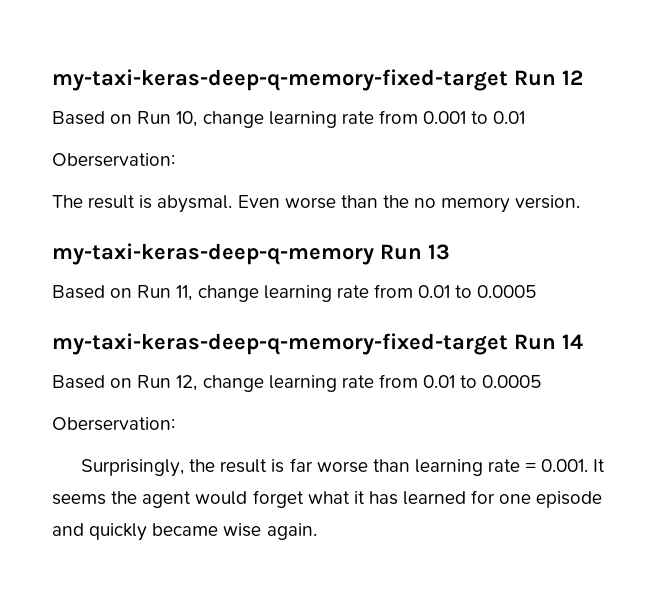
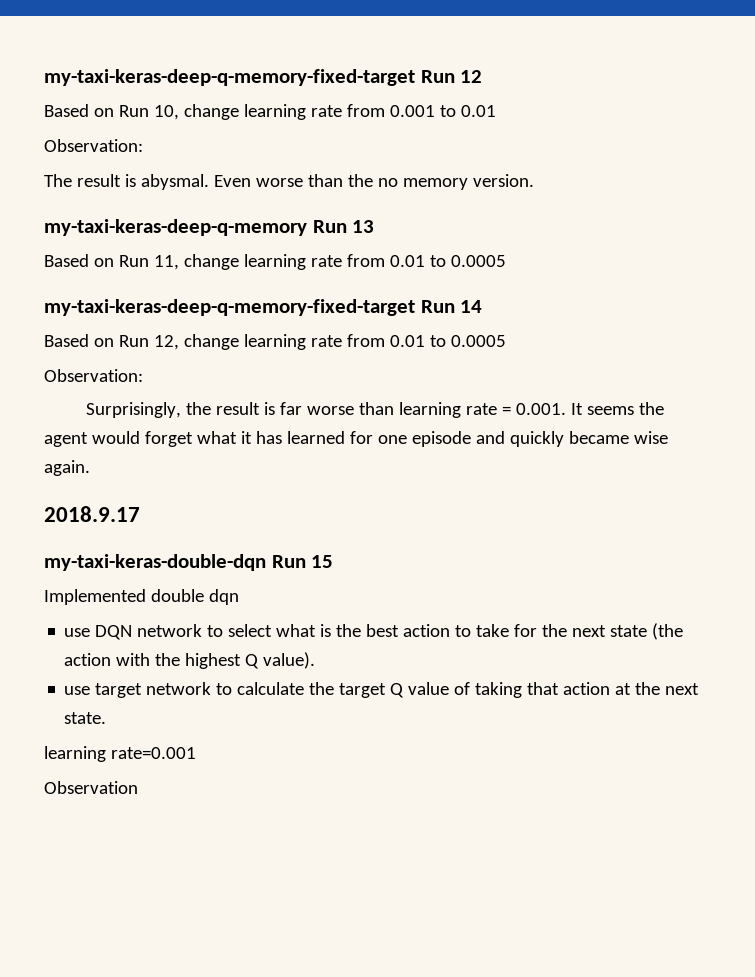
  Based on Run 10, change learning rate from 0.001 to 0.01
- Oberservation:
+ Observation:
  Based on Run 12, change learning rate from 0.01 to 0.0005
- Oberservation:
+ Observation:
+ 2018.9.17
+ my-taxi-keras-double-dqn Run 15
+ Implemented double dqn
+ use DQN network to select what is the best action to take for the next state (the action with the highest Q value).
+ use target network to calculate the target Q value of taking that action at the next state.
+ learning rate=0.001
+ Observation

